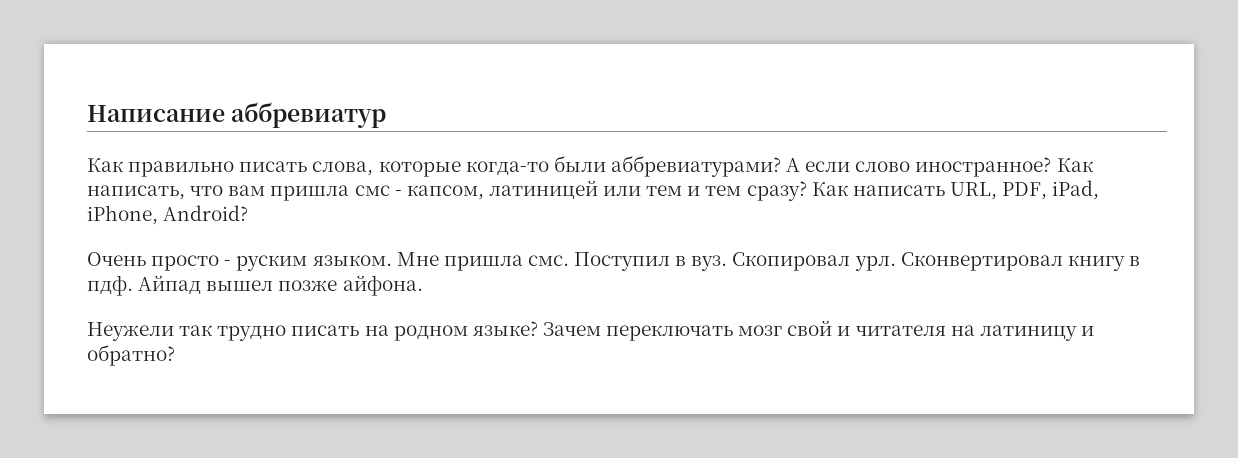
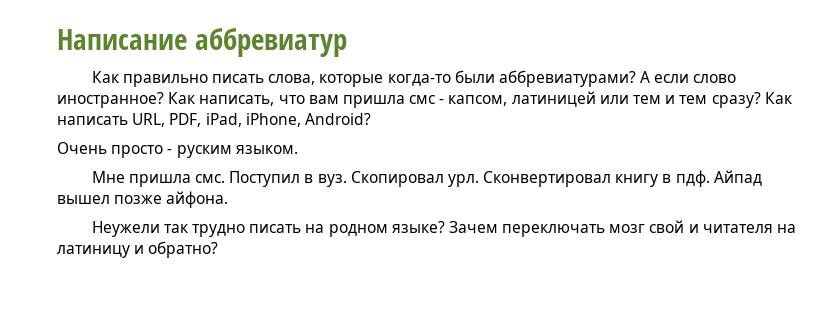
- Очень просто - руским языком. Мне пришла смс.
+ Очень просто - руским языком.
+ Мне пришла смс.

